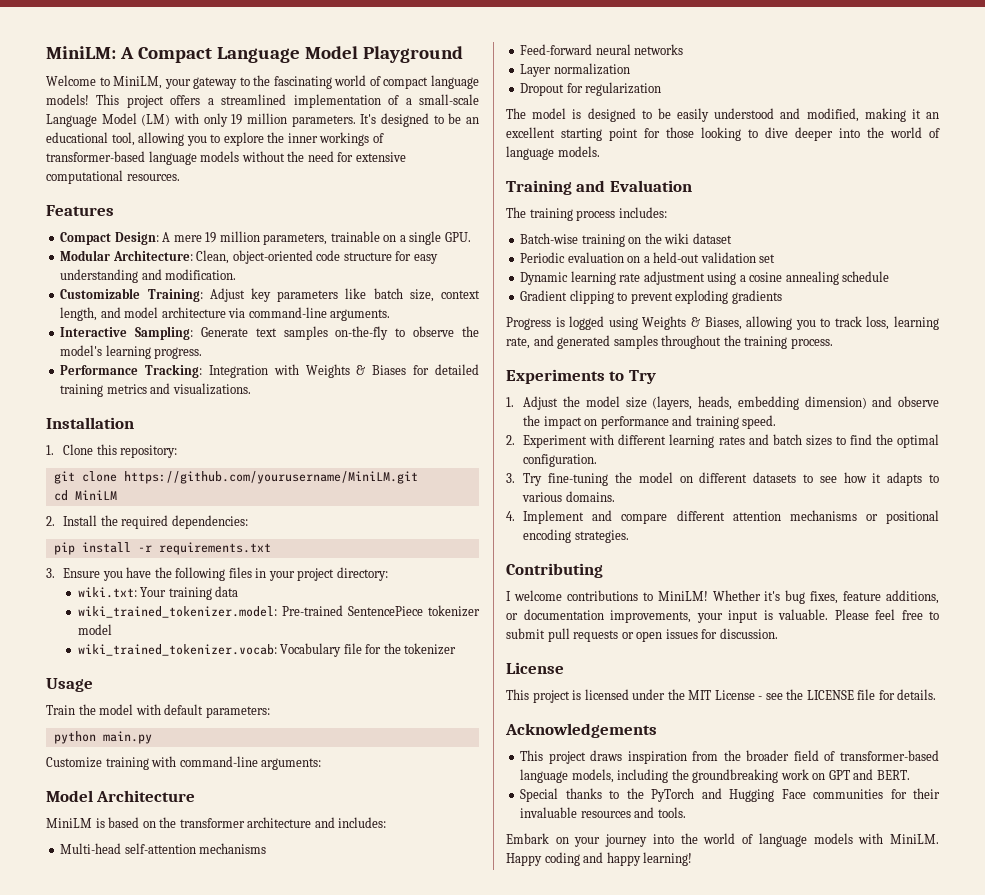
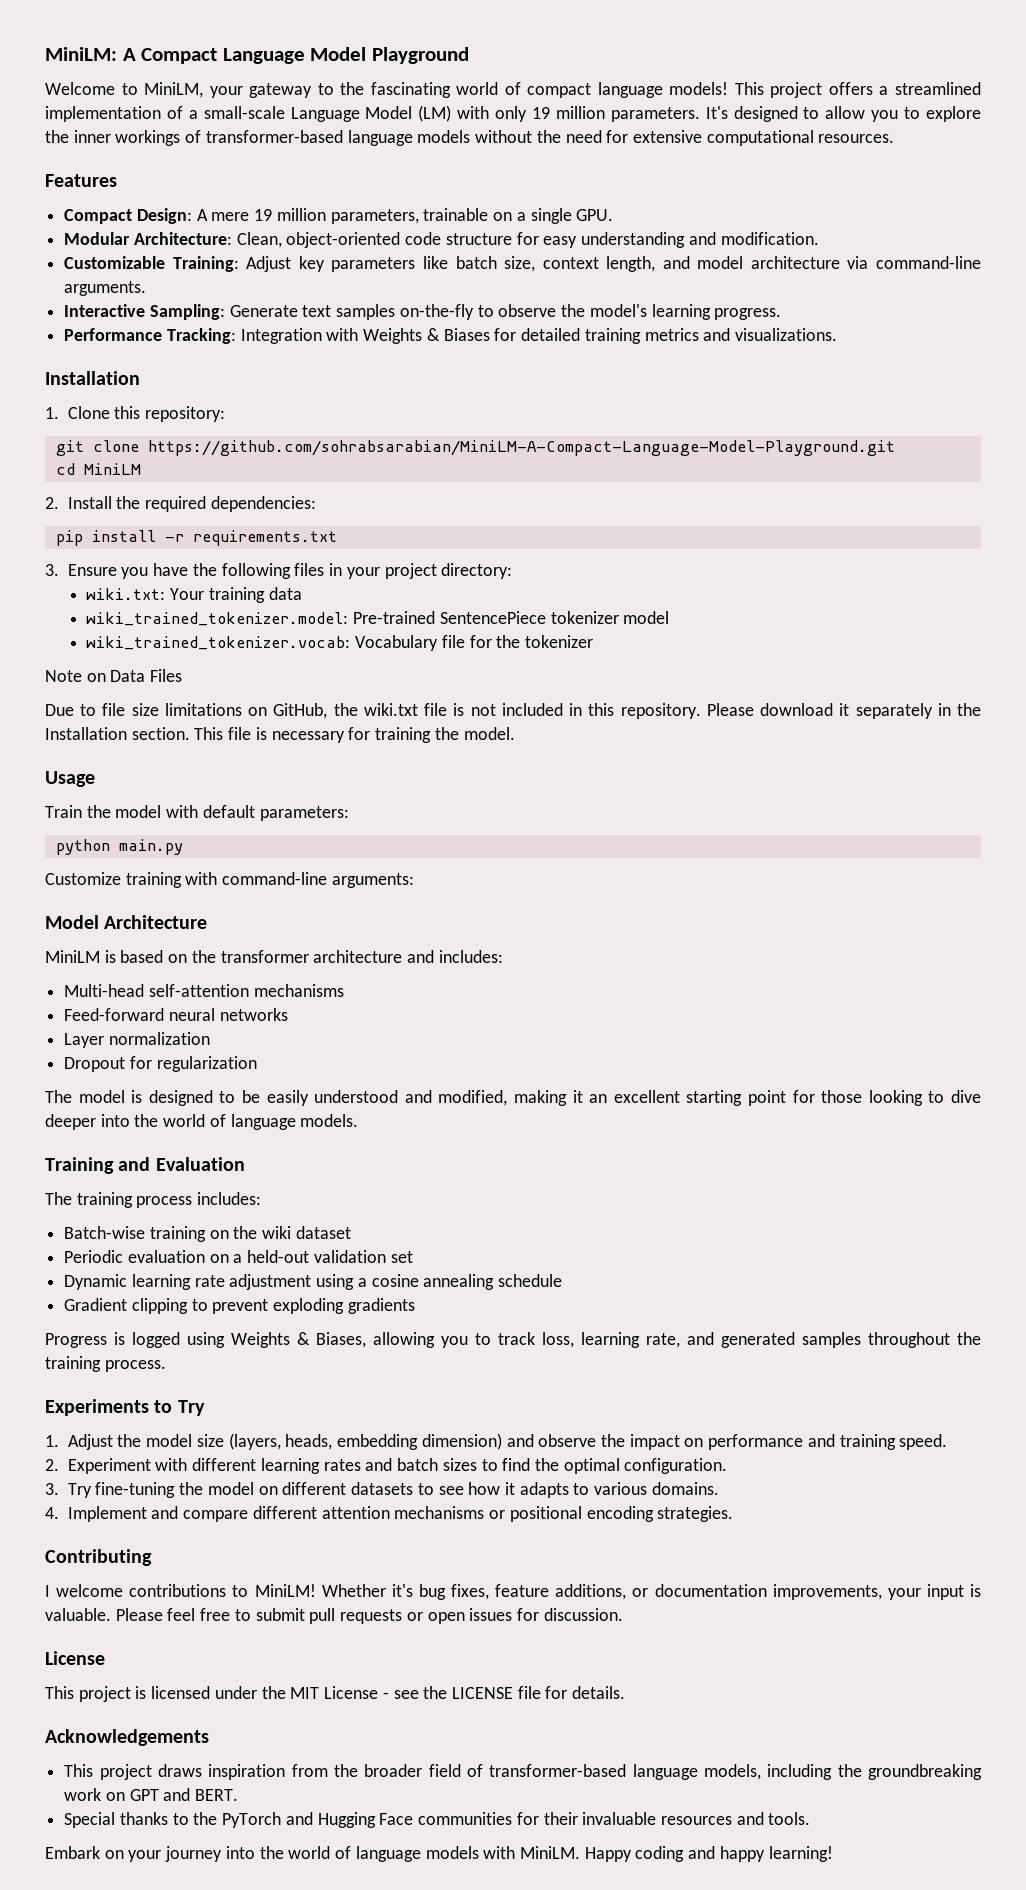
- It's designed to be an educational tool, allowing you to explore the inner workings of transformer-based language models without the need for extensive computational resources.
+ It's designed to allow you to explore the inner workings of transformer-based language models without the need for extensive computational resources.
- git clone https://github.com/yourusername/MiniLM.git
+ git clone https://github.com/sohrabsarabian/MiniLM-A-Compact-Language-Model-Playground.git
+ Note on Data Files
+ Due to file size limitations on GitHub, the wiki.txt file is not included in this repository. Please download it separately in the Installation section. This file is necessary for training the model.

